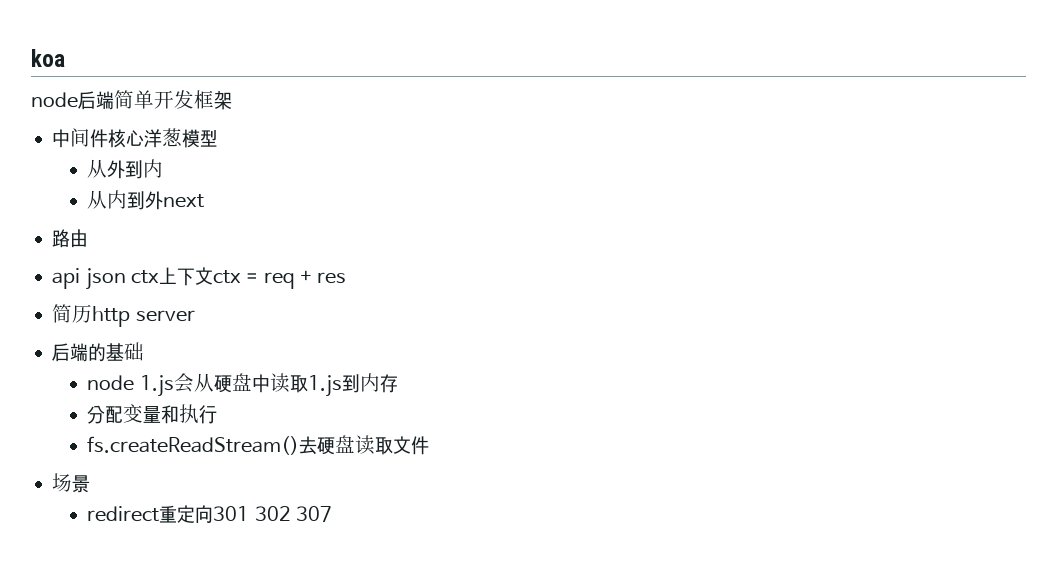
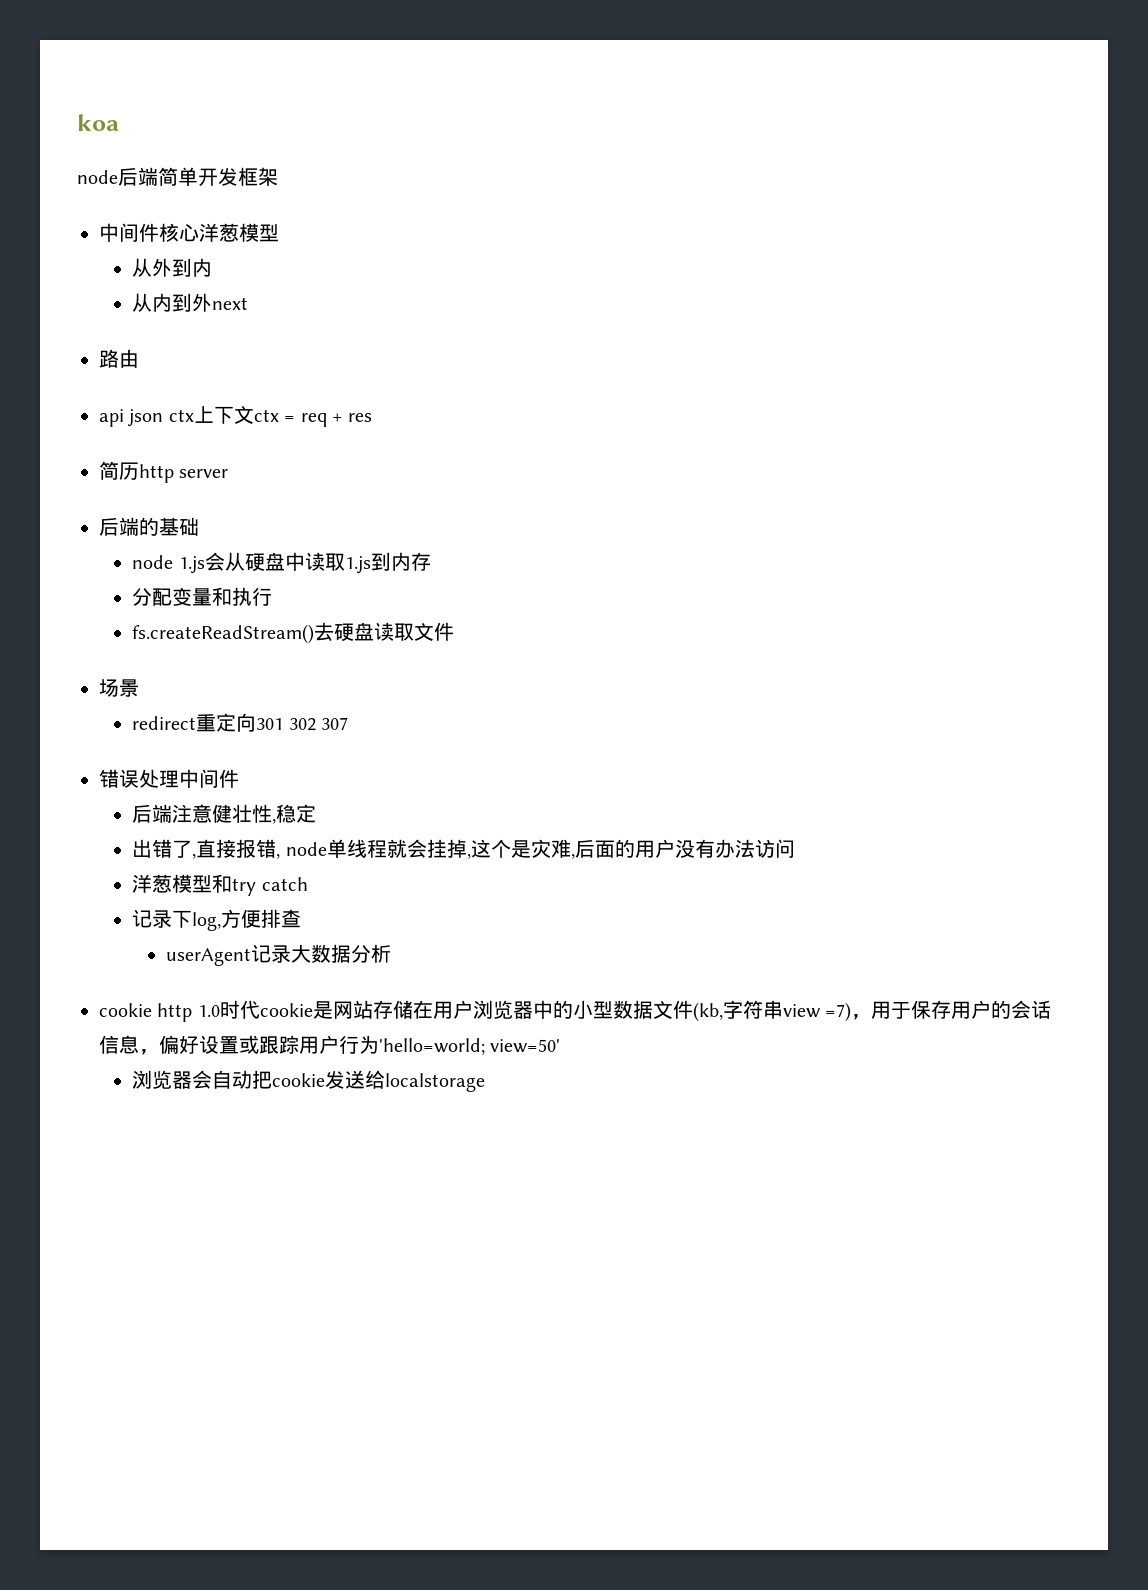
+ 错误处理中间件
+ 后端注意健壮性,稳定
+ 出错了,直接报错, node单线程就会挂掉,这个是灾难,后面的用户没有办法访问
+ 洋葱模型和try catch
+ 记录下log,方便排查
+ userAgent记录大数据分析
+ cookie http 1.0时代cookie是网站存储在用户浏览器中的小型数据文件(kb,字符串view =7)，用于保存用户的会话信息，偏好设置或跟踪用户行为'hello=world; view=50'
+ 浏览器会自动把cookie发送给localstorage

